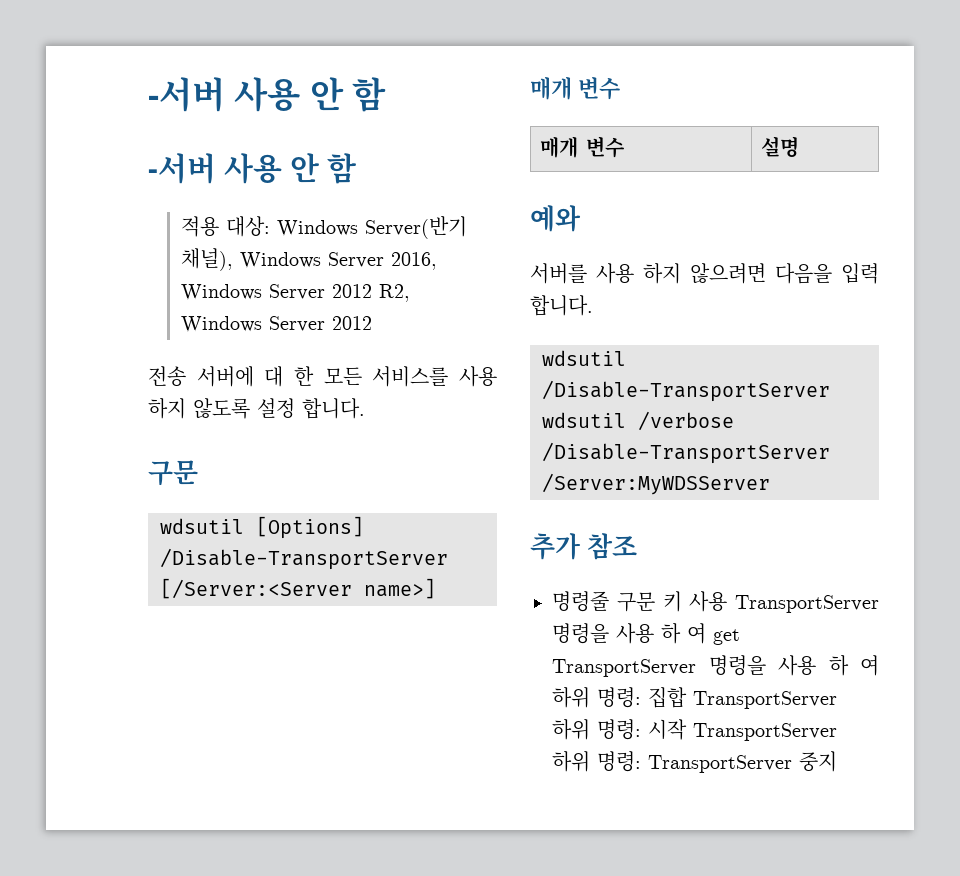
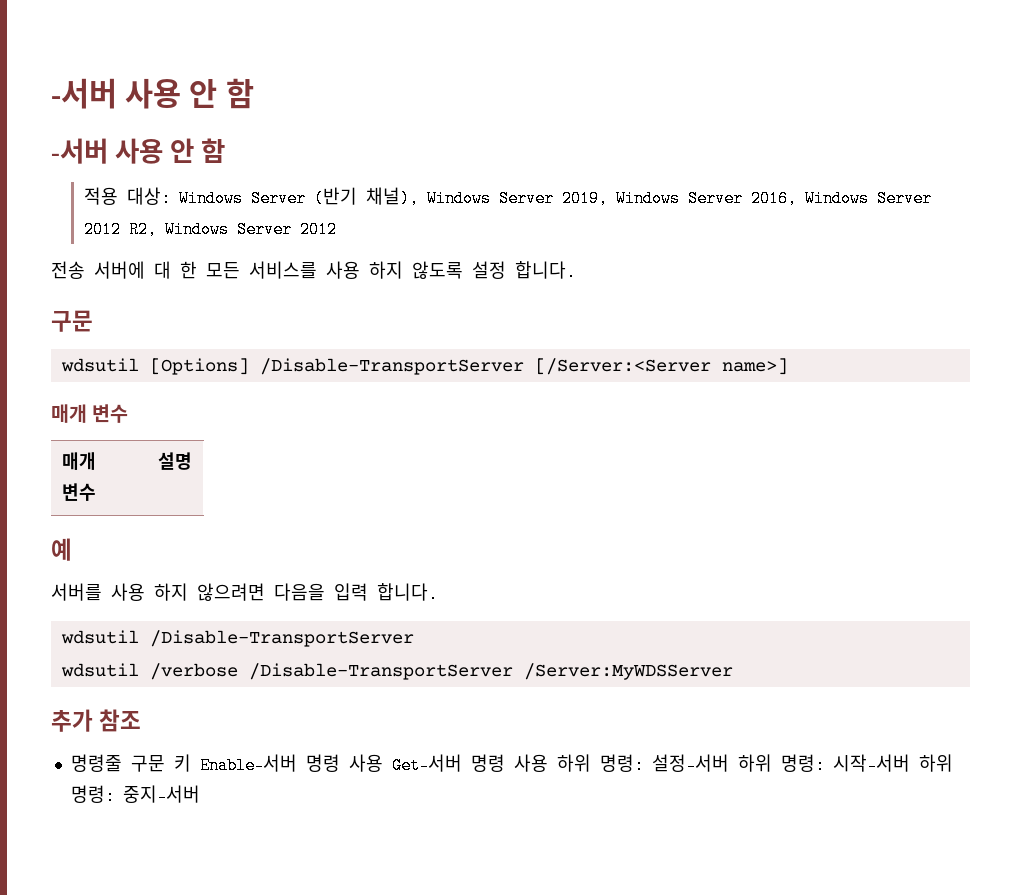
- 적용 대상: Windows Server(반기 채널), Windows Server 2016, Windows Server 2012 R2, Windows Server 2012
+ 적용 대상: Windows Server (반기 채널), Windows Server 2019, Windows Server 2016, Windows Server 2012 R2, Windows Server 2012
- 예와
+ 예
- 명령줄 구문 키 사용 TransportServer 명령을 사용 하 여 get TransportServer 명령을 사용 하 여 하위 명령: 집합 TransportServer 하위 명령: 시작 TransportServer 하위 명령: TransportServer 중지
+ 명령줄 구문 키 Enable-서버 명령 사용 Get-서버 명령 사용 하위 명령: 설정-서버 하위 명령: 시작-서버 하위 명령: 중지-서버

